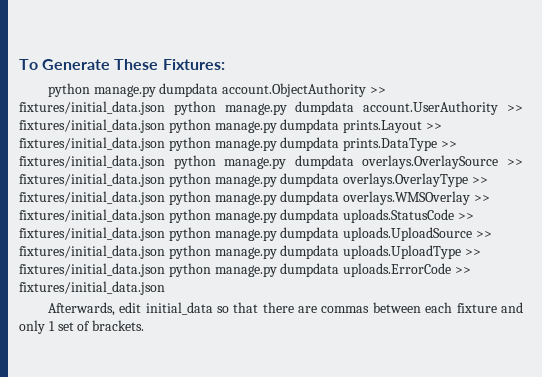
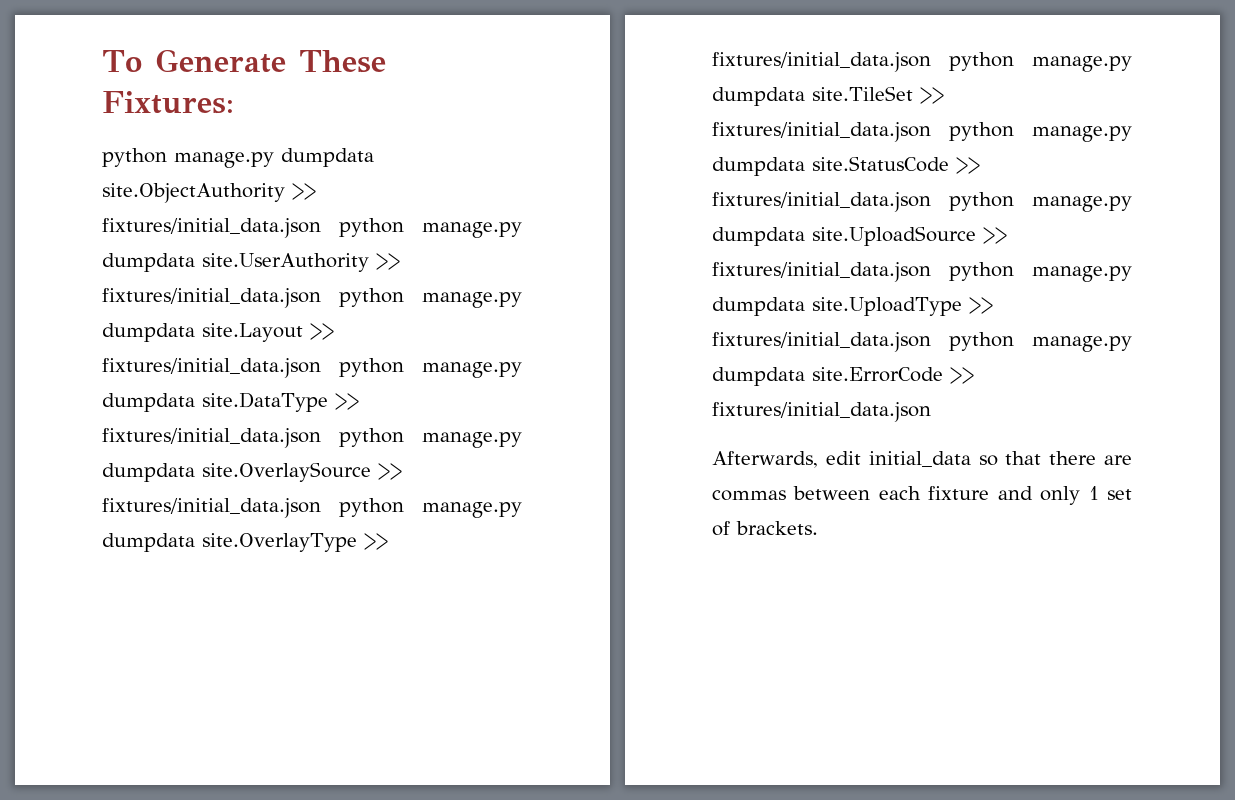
- python manage.py dumpdata account.ObjectAuthority >> fixtures/initial_data.json python manage.py dumpdata account.UserAuthority >> fixtures/initial_data.json python manage.py dumpdata prints.Layout >> fixtures/initial_data.json python manage.py dumpdata prints.DataType >> fixtures/initial_data.json python manage.py dumpdata overlays.OverlaySource >> fixtures/initial_data.json python manage.py dumpdata overlays.OverlayType >> fixtures/initial_data.json python manage.py dumpdata overlays.WMSOverlay >> fixtures/initial_data.json python manage.py dumpdata uploads.StatusCode >> fixtures/initial_data.json python manage.py dumpdata uploads.UploadSource >> fixtures/initial_data.json python manage.py dumpdata uploads.UploadType >> fixtures/initial_data.json python manage.py dumpdata uploads.ErrorCode >> fixtures/initial_data.json
+ python manage.py dumpdata site.ObjectAuthority >> fixtures/initial_data.json python manage.py dumpdata site.UserAuthority >> fixtures/initial_data.json python manage.py dumpdata site.Layout >> fixtures/initial_data.json python manage.py dumpdata site.DataType >> fixtures/initial_data.json python manage.py dumpdata site.OverlaySource >> fixtures/initial_data.json python manage.py dumpdata site.OverlayType >> fixtures/initial_data.json python manage.py dumpdata site.TileSet >> fixtures/initial_data.json python manage.py dumpdata site.StatusCode >> fixtures/initial_data.json python manage.py dumpdata site.UploadSource >> fixtures/initial_data.json python manage.py dumpdata site.UploadType >> fixtures/initial_data.json python manage.py dumpdata site.ErrorCode >> fixtures/initial_data.json

